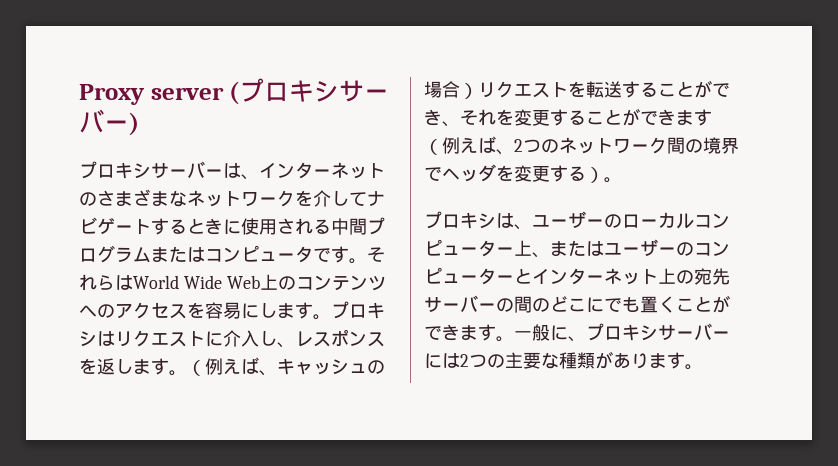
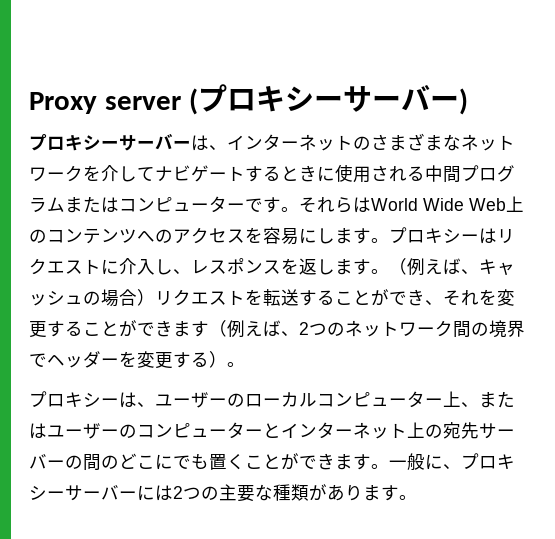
- Proxy server (プロキシサーバー)
+ Proxy server (プロキシーサーバー)
- プロキシサーバーは、インターネットのさまざまなネットワークを介してナビゲートするときに使用される中間プログラムまたはコンピュータです。
+ プロキシーサーバーは、インターネットのさまざまなネットワークを介してナビゲートするときに使用される中間プログラムまたはコンピューターです。
- プロキシはリクエストに介入し、レスポンスを返します。
+ プロキシーはリクエストに介入し、レスポンスを返します。
- （例えば、キャッシュの場合）リクエストを転送することができ、それを変更することができます（例えば、2つのネットワーク間の境界でヘッダを変更する）。
+ （例えば、キャッシュの場合）リクエストを転送することができ、それを変更することができます（例えば、2つのネットワーク間の境界でヘッダーを変更する）。
- プロキシは、ユーザーのローカルコンピューター上、またはユーザーのコンピューターとインターネット上の宛先サーバーの間のどこにでも置くことができます。
+ プロキシーは、ユーザーのローカルコンピューター上、またはユーザーのコンピューターとインターネット上の宛先サーバーの間のどこにでも置くことができます。
- 一般に、プロキシサーバーには2つの主要な種類があります。
+ 一般に、プロキシーサーバーには2つの主要な種類があります。

